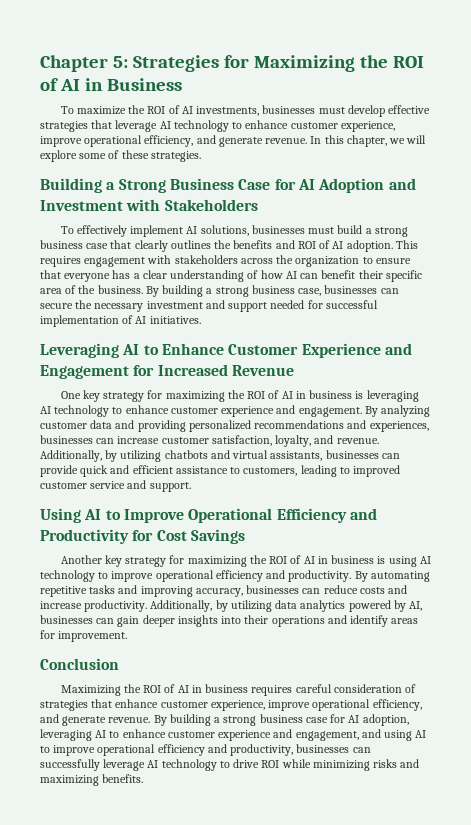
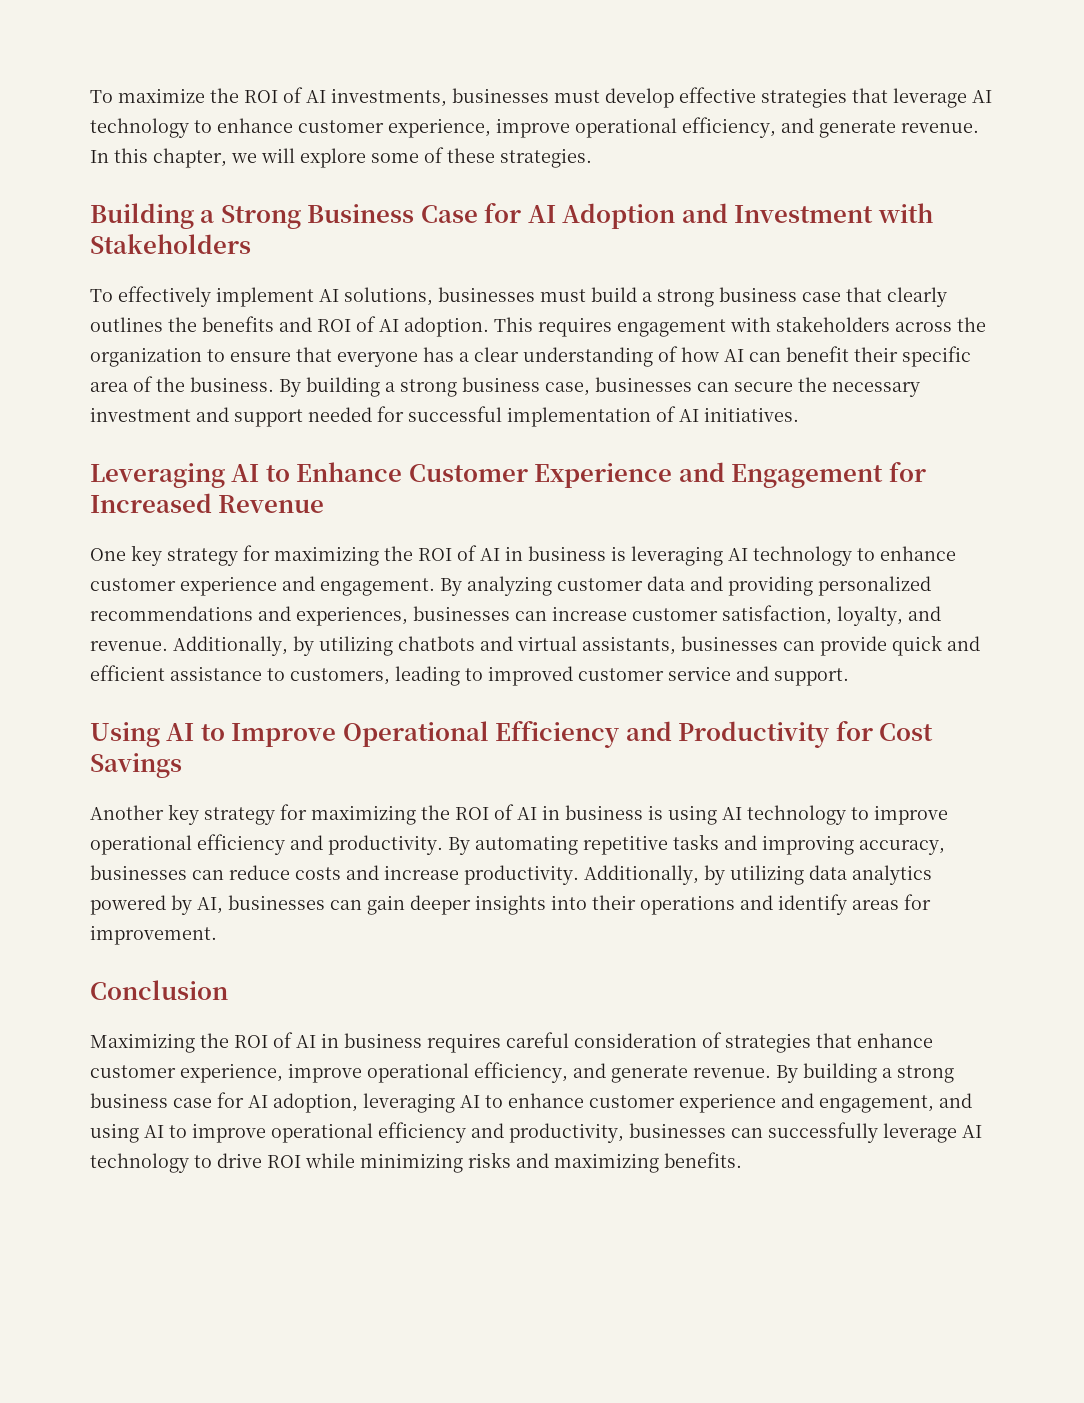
- Chapter 5: Strategies for Maximizing the ROI of AI in Business

